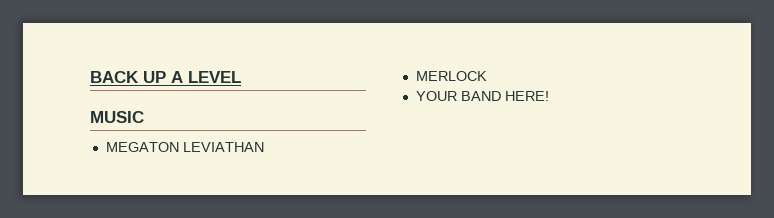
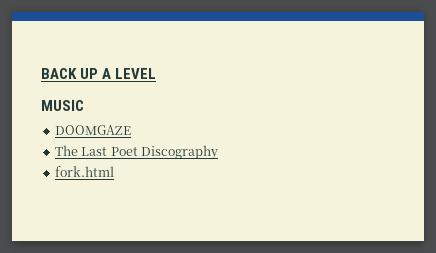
- MEGATON LEVIATHAN
- MERLOCK
- YOUR BAND HERE!
+ DOOMGAZE
+ The Last Poet Discography
+ fork.html

